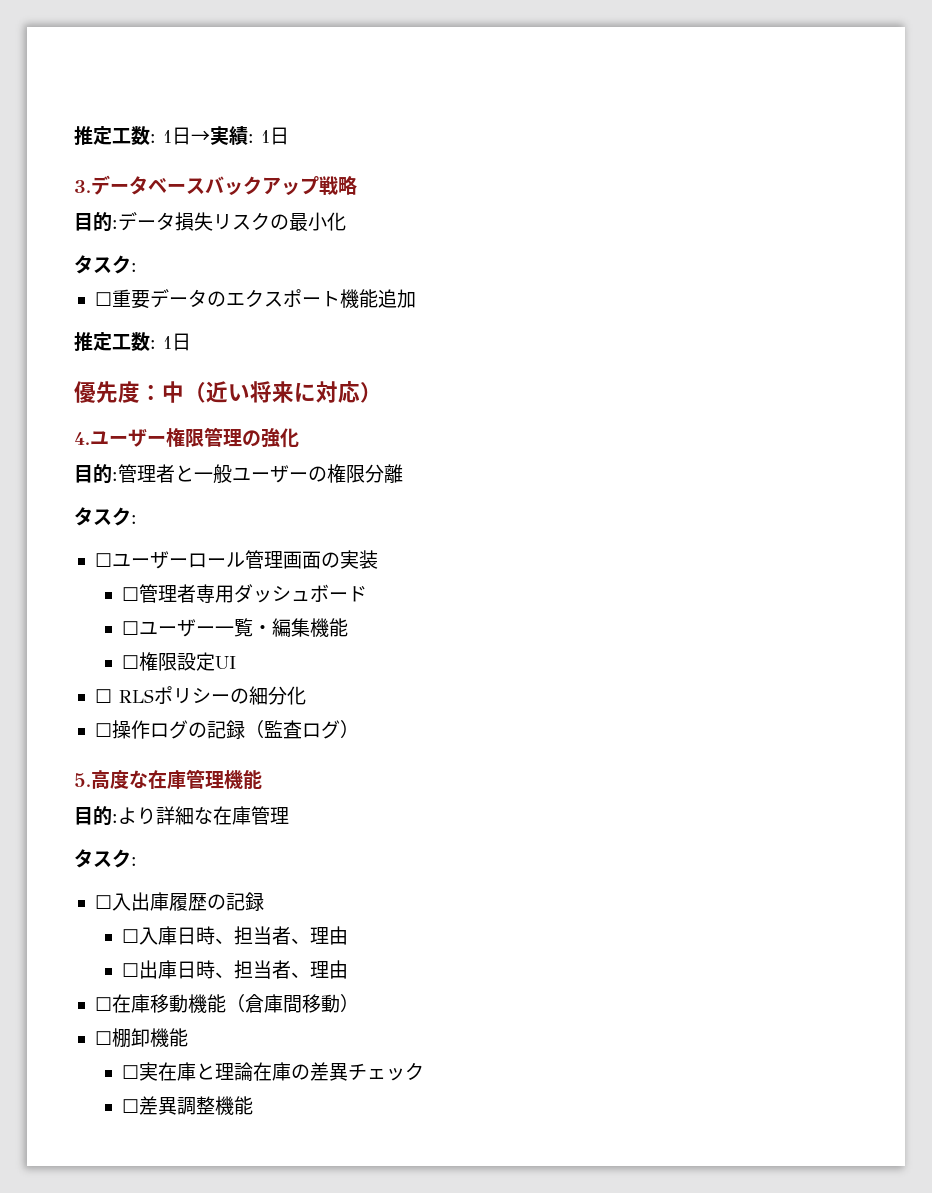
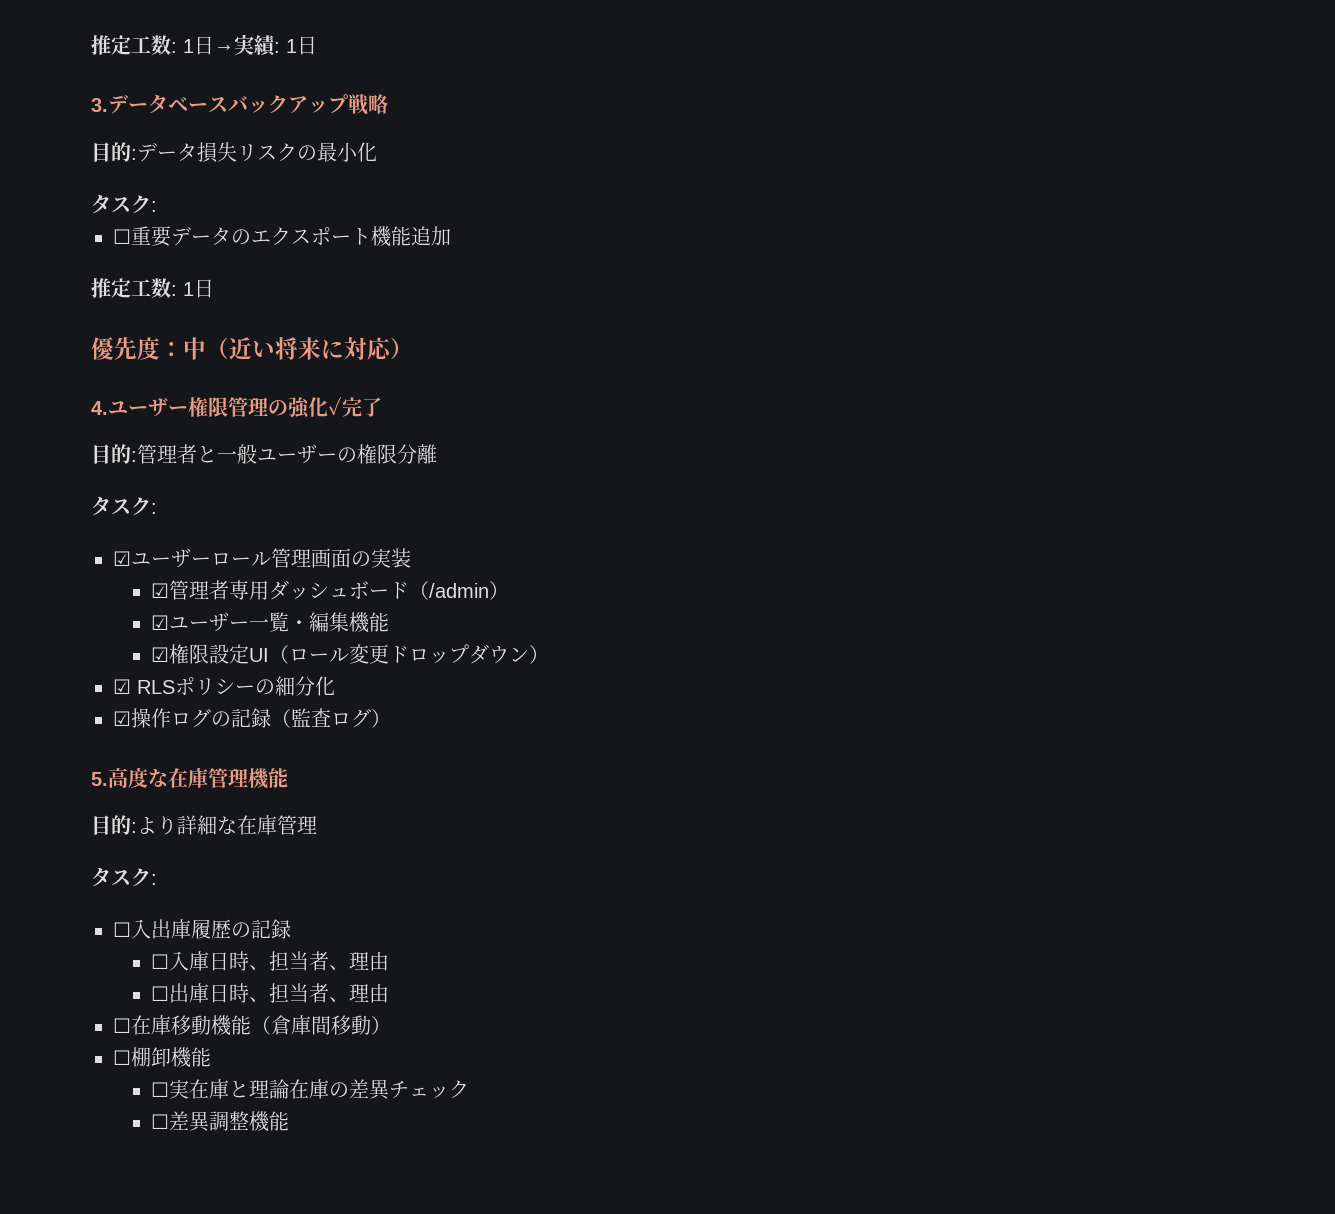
- 4.ユーザー権限管理の強化
+ 4.ユーザー権限管理の強化✓完了
- ☐ユーザーロール管理画面の実装
+ ☑ユーザーロール管理画面の実装
- ☐管理者専用ダッシュボード
- ☐ユーザー一覧・編集機能
+ ☑管理者専用ダッシュボード（/admin）
+ ☑ユーザー一覧・編集機能
- ☐権限設定UI
- ☐ RLSポリシーの細分化
+ ☑権限設定UI（ロール変更ドロップダウン）
+ ☑ RLSポリシーの細分化
- ☐操作ログの記録（監査ログ）
+ ☑操作ログの記録（監査ログ）

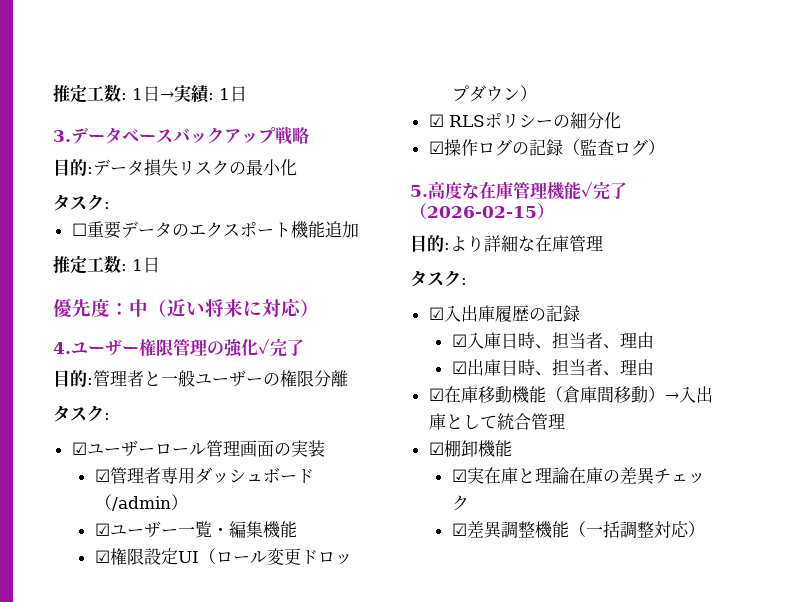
- 5.高度な在庫管理機能
+ 5.高度な在庫管理機能✓完了（2026-02-15）
- ☐入出庫履歴の記録
+ ☑入出庫履歴の記録
- ☐入庫日時、担当者、理由
+ ☑入庫日時、担当者、理由
- ☐出庫日時、担当者、理由
+ ☑出庫日時、担当者、理由
- ☐在庫移動機能（倉庫間移動）
- ☐棚卸機能
+ ☑在庫移動機能（倉庫間移動）→入出庫として統合管理
+ ☑棚卸機能
- ☐実在庫と理論在庫の差異チェック
+ ☑実在庫と理論在庫の差異チェック
- ☐差異調整機能
+ ☑差異調整機能（一括調整対応）

